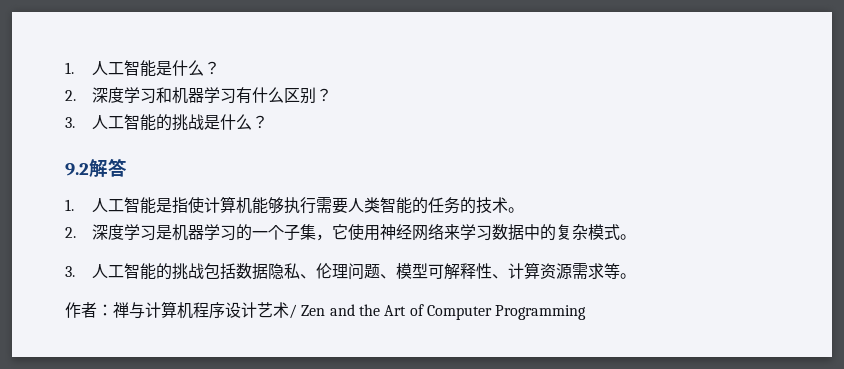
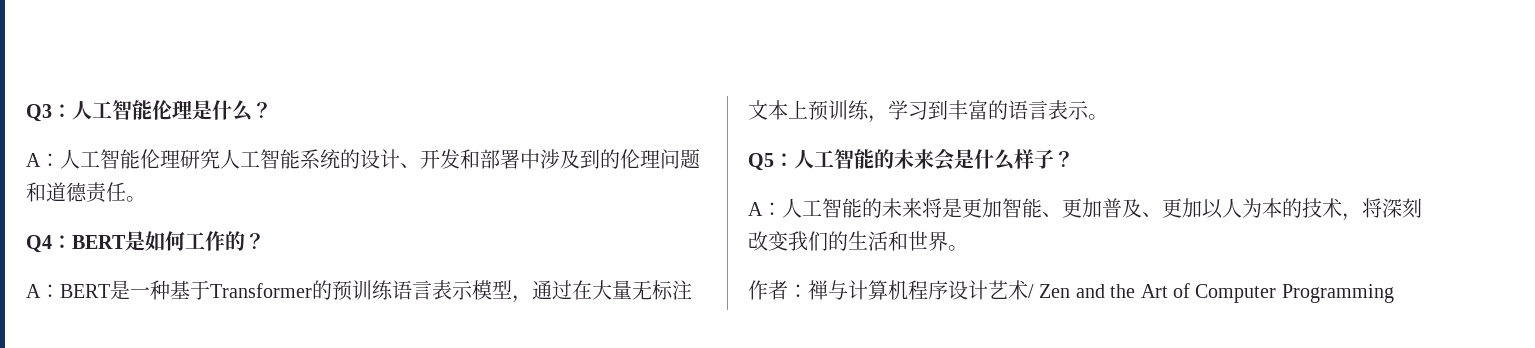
- 1.人工智能是什么？
- 2.深度学习和机器学习有什么区别？
- 3.人工智能的挑战是什么？
- 9.2解答
- 1.人工智能是指使计算机能够执行需要人类智能的任务的技术。
- 2.深度学习是机器学习的一个子集，它使用神经网络来学习数据中的复杂模式。
- 3.人工智能的挑战包括数据隐私、伦理问题、模型可解释性、计算资源需求等。
+ Q3：人工智能伦理是什么？
+ A：人工智能伦理研究人工智能系统的设计、开发和部署中涉及到的伦理问题和道德责任。
+ Q4：BERT是如何工作的？
+ A：BERT是一种基于Transformer的预训练语言表示模型，通过在大量无标注文本上预训练，学习到丰富的语言表示。
+ Q5：人工智能的未来会是什么样子？
+ A：人工智能的未来将是更加智能、更加普及、更加以人为本的技术，将深刻改变我们的生活和世界。

